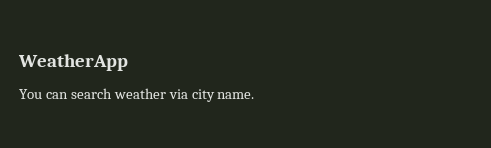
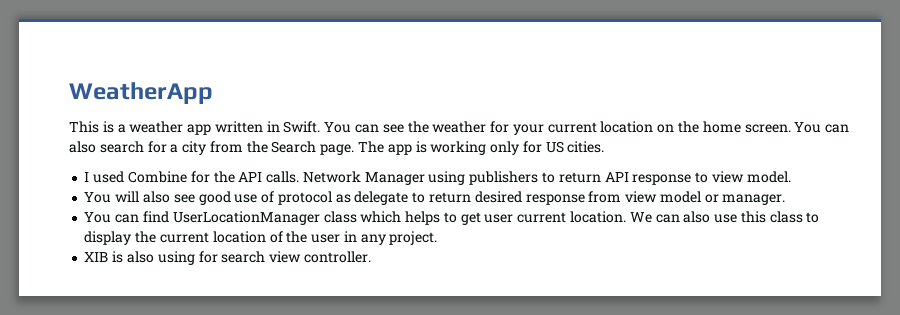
- You can search weather via city name.
+ This is a weather app written in Swift. You can see the weather for your current location on the home screen. You can also search for a city from the Search page. The app is working only for US cities.
+ I used Combine for the API calls. Network Manager using publishers to return API response to view model.
+ You will also see good use of protocol as delegate to return desired response from view model or manager.
+ You can find UserLocationManager class which helps to get user current location. We can also use this class to display the current location of the user in any project.
+ XIB is also using for search view controller.

